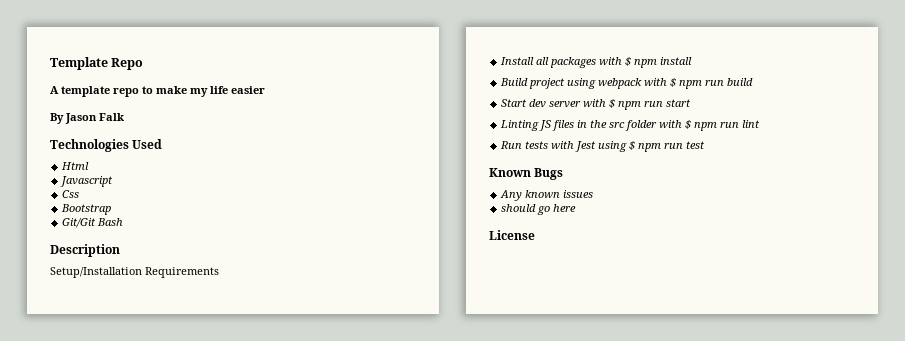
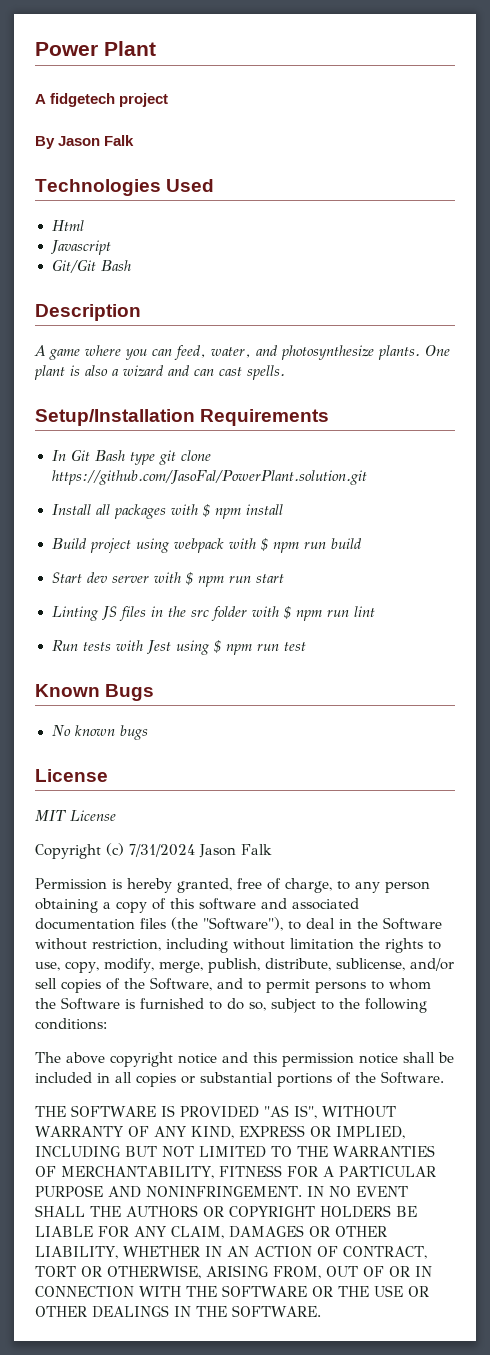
- Template Repo
- A template repo to make my life easier
+ Power Plant
+ A fidgetech project
- Css
- Bootstrap
+ A game where you can feed, water, and photosynthesize plants. One plant is also a wizard and can cast spells.
  Setup/Installation Requirements
+ In Git Bash type git clone https://github.com/JasoFal/PowerPlant.solution.git
- Any known issues
- should go here
+ No known bugs
  License
+ MIT License
+ Copyright (c) 7/31/2024 Jason Falk
+ Permission is hereby granted, free of charge, to any person obtaining a copy of this software and associated documentation files (the "Software"), to deal in the Software without restriction, including without limitation the rights to use, copy, modify, merge, publish, distribute, sublicense, and/or sell copies of the Software, and to permit persons to whom the Software is furnished to do so, subject to the following conditions:
+ The above copyright notice and this permission notice shall be included in all copies or substantial portions of the Software.
+ THE SOFTWARE IS PROVIDED "AS IS", WITHOUT WARRANTY OF ANY KIND, EXPRESS OR IMPLIED, INCLUDING BUT NOT LIMITED TO THE WARRANTIES OF MERCHANTABILITY, FITNESS FOR A PARTICULAR PURPOSE AND NONINFRINGEMENT. IN NO EVENT SHALL THE AUTHORS OR COPYRIGHT HOLDERS BE LIABLE FOR ANY CLAIM, DAMAGES OR OTHER LIABILITY, WHETHER IN AN ACTION OF CONTRACT, TORT OR OTHERWISE, ARISING FROM, OUT OF OR IN CONNECTION WITH THE SOFTWARE OR THE USE OR OTHER DEALINGS IN THE SOFTWARE.

